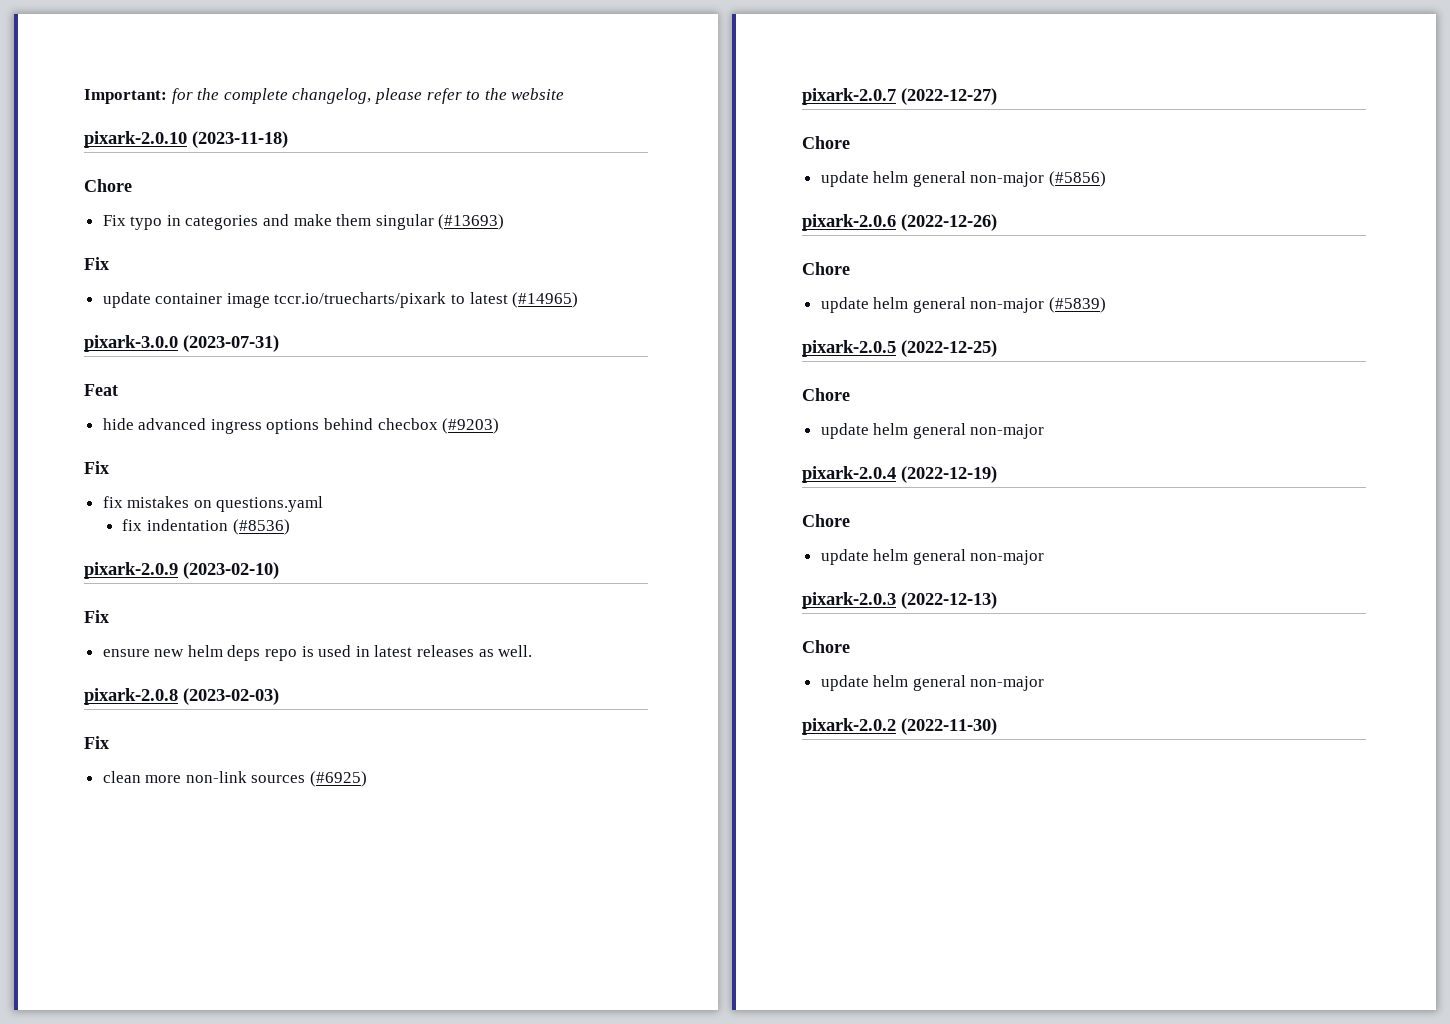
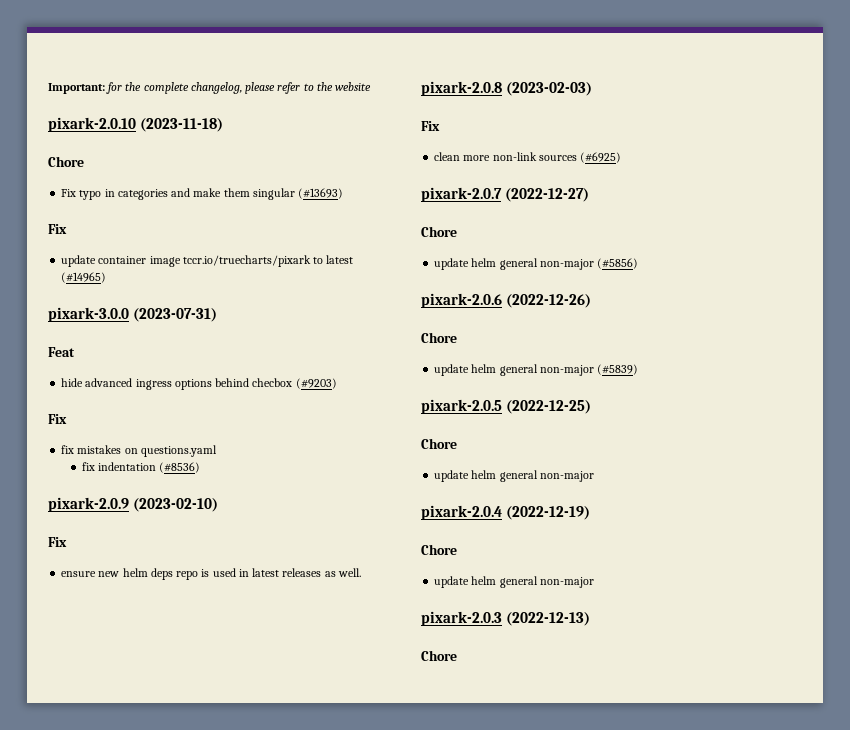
  pixark-2.0.3 (2022-12-13)
  Chore
- update helm general non-major
- pixark-2.0.2 (2022-11-30)

